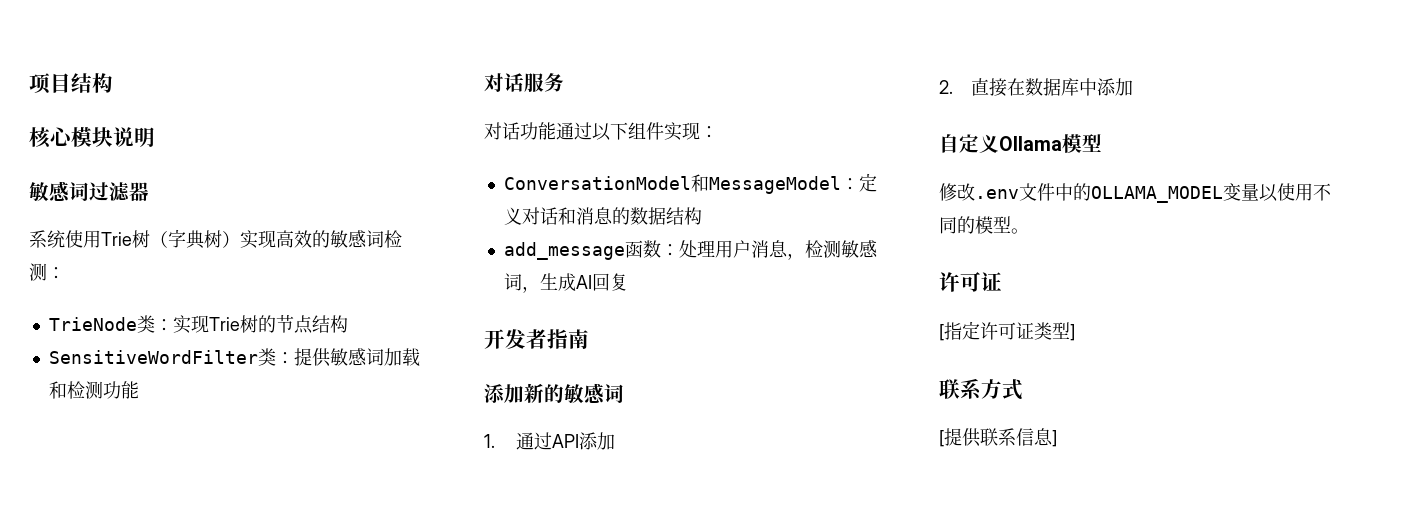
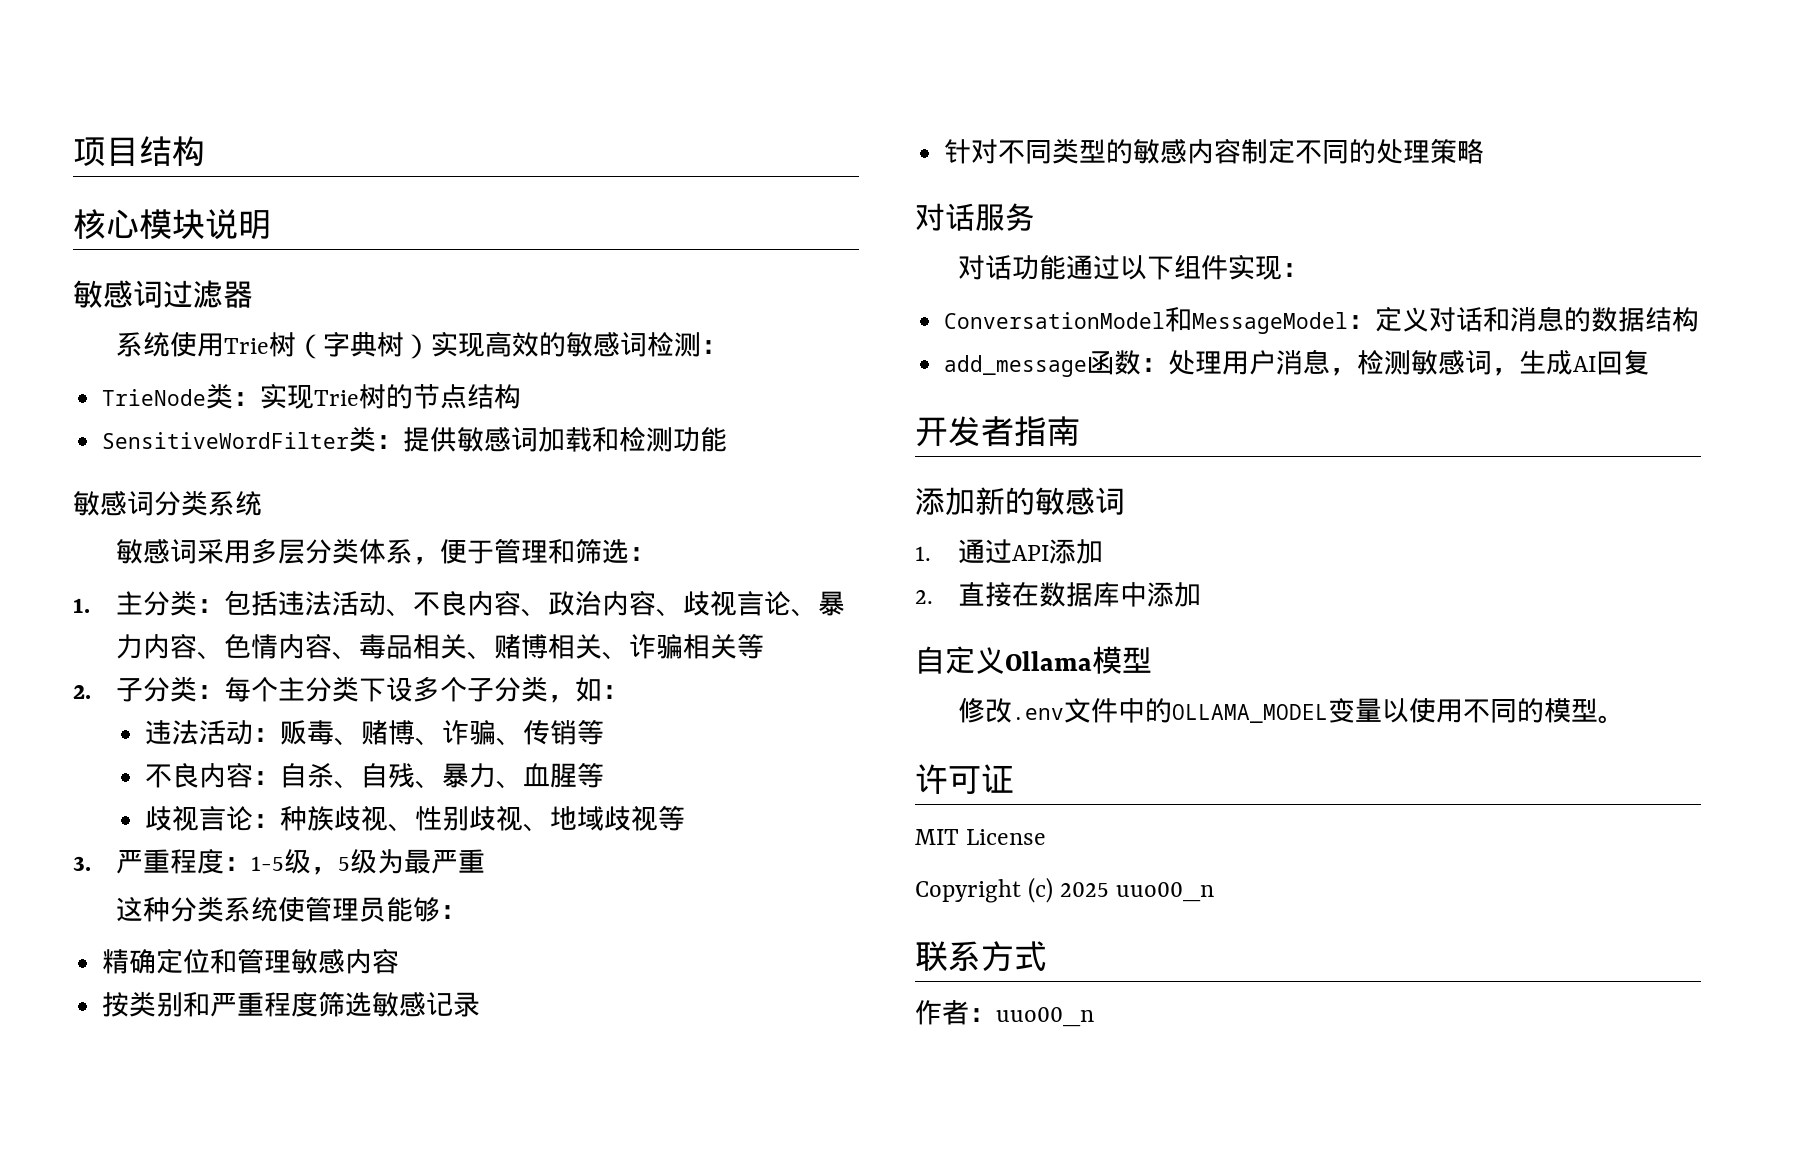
+ 敏感词分类系统
+ 敏感词采用多层分类体系，便于管理和筛选：
+ 1.主分类：包括违法活动、不良内容、政治内容、歧视言论、暴力内容、色情内容、毒品相关、赌博相关、诈骗相关等
+ 2.子分类：每个主分类下设多个子分类，如：
+ 违法活动：贩毒、赌博、诈骗、传销等
+ 不良内容：自杀、自残、暴力、血腥等
+ 歧视言论：种族歧视、性别歧视、地域歧视等
+ 3.严重程度：1-5级，5级为最严重
+ 这种分类系统使管理员能够：
+ 精确定位和管理敏感内容
+ 按类别和严重程度筛选敏感记录
+ 针对不同类型的敏感内容制定不同的处理策略
- [指定许可证类型]
+ MIT License
+ Copyright (c) 2025 uuo00_n
  联系方式
- [提供联系信息]
+ 作者：uuo00_n

